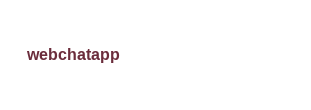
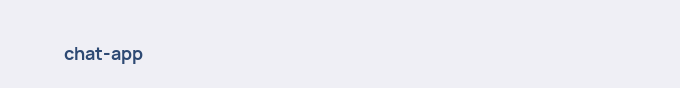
- webchatapp
+ chat-app

